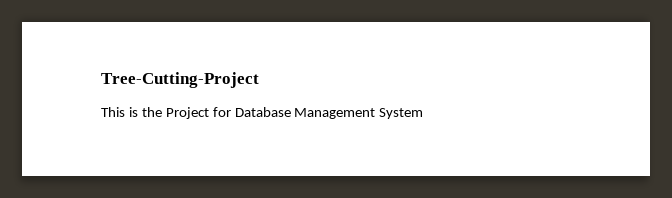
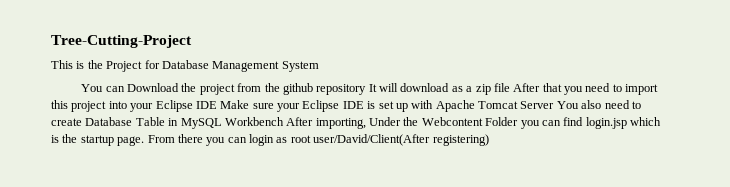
+ You can Download the project from the github repository It will download as a zip file After that you need to import this project into your Eclipse IDE Make sure your Eclipse IDE is set up with Apache Tomcat Server You also need to create Database Table in MySQL Workbench After importing, Under the Webcontent Folder you can find login.jsp which is the startup page. From there you can login as root user/David/Client(After registering)

